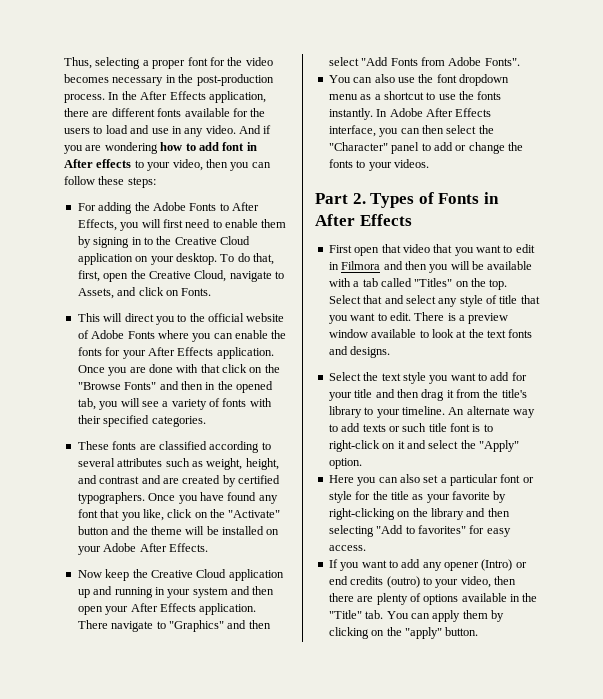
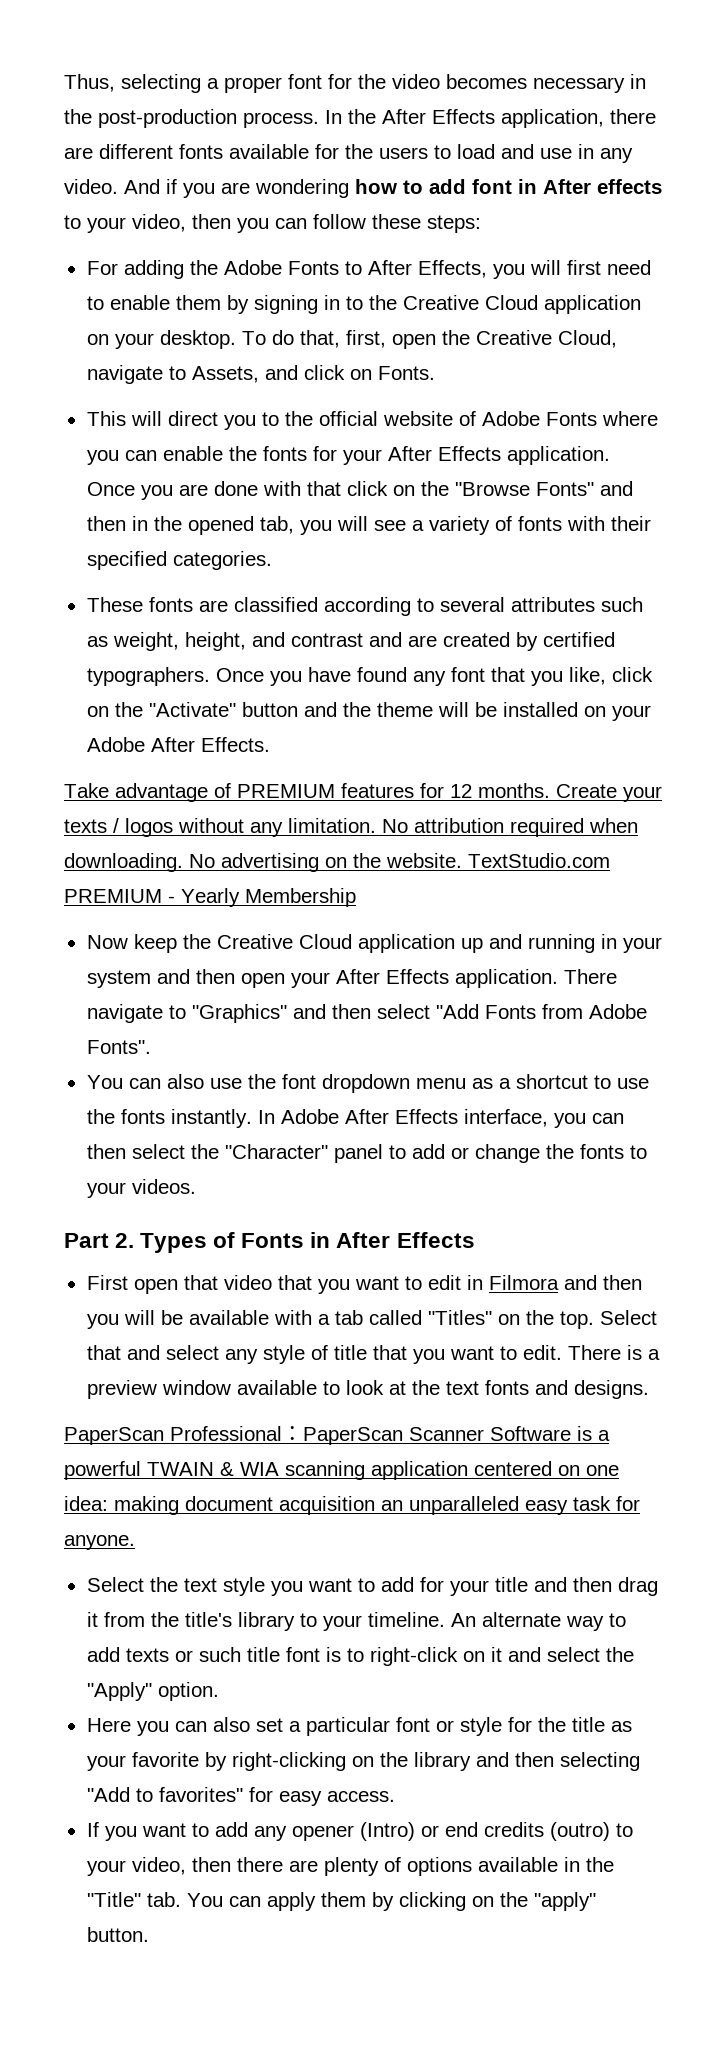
+ Take advantage of PREMIUM features for 12 months. Create your texts / logos without any limitation. No attribution required when downloading. No advertising on the website. TextStudio.com PREMIUM - Yearly Membership
+ PaperScan Professional：PaperScan Scanner Software is a powerful TWAIN & WIA scanning application centered on one idea: making document acquisition an unparalleled easy task for anyone.

